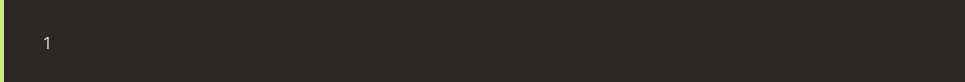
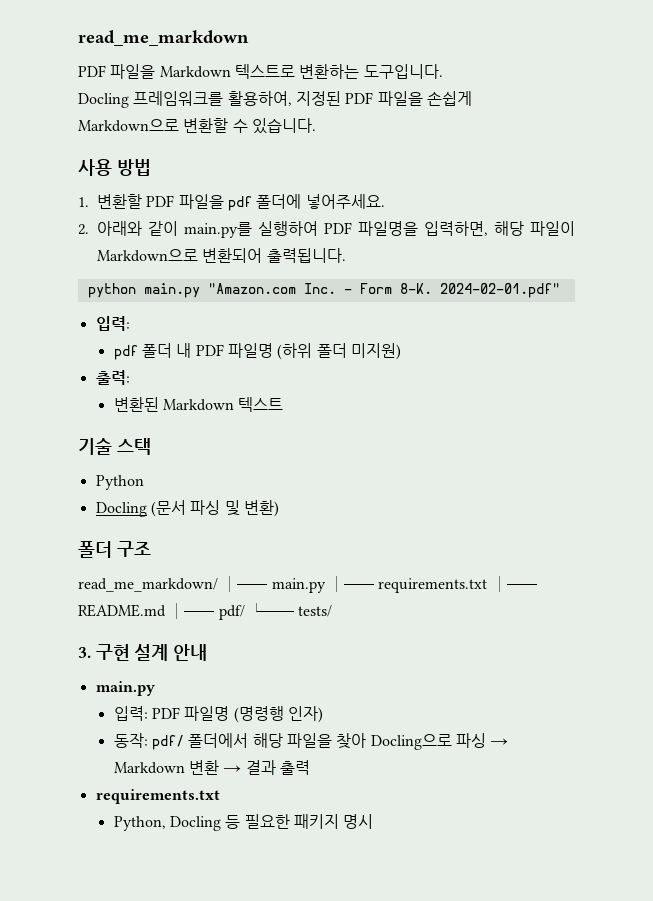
- 1
+ read_me_markdown
+ PDF 파일을 Markdown 텍스트로 변환하는 도구입니다.
+ Docling 프레임워크를 활용하여, 지정된 PDF 파일을 손쉽게 Markdown으로 변환할 수 있습니다.
+ 사용 방법
+ 1. 변환할 PDF 파일을 pdf 폴더에 넣어주세요.
+ 2. 아래와 같이 main.py를 실행하여 PDF 파일명을 입력하면, 해당 파일이 Markdown으로 변환되어 출력됩니다.
+ python main.py "Amazon.com Inc. - Form 8-K. 2024-02-01.pdf"
+ 입력:
+ pdf 폴더 내 PDF 파일명 (하위 폴더 미지원)
+ 출력:
+ 변환된 Markdown 텍스트
+ 기술 스택
+ Python
+ Docling (문서 파싱 및 변환)
+ 폴더 구조
+ read_me_markdown/ ├── main.py ├── requirements.txt ├── README.md ├── pdf/ └── tests/
+ 3. 구현 설계 안내
+ main.py
+ 입력: PDF 파일명 (명령행 인자)
+ 동작: pdf/ 폴더에서 해당 파일을 찾아 Docling으로 파싱 → Markdown 변환 → 결과 출력
+ requirements.txt
+ Python, Docling 등 필요한 패키지 명시

